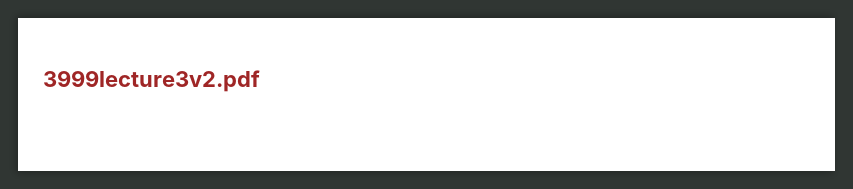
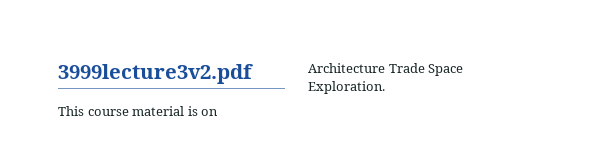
+ This course material is on Architecture Trade Space Exploration.

